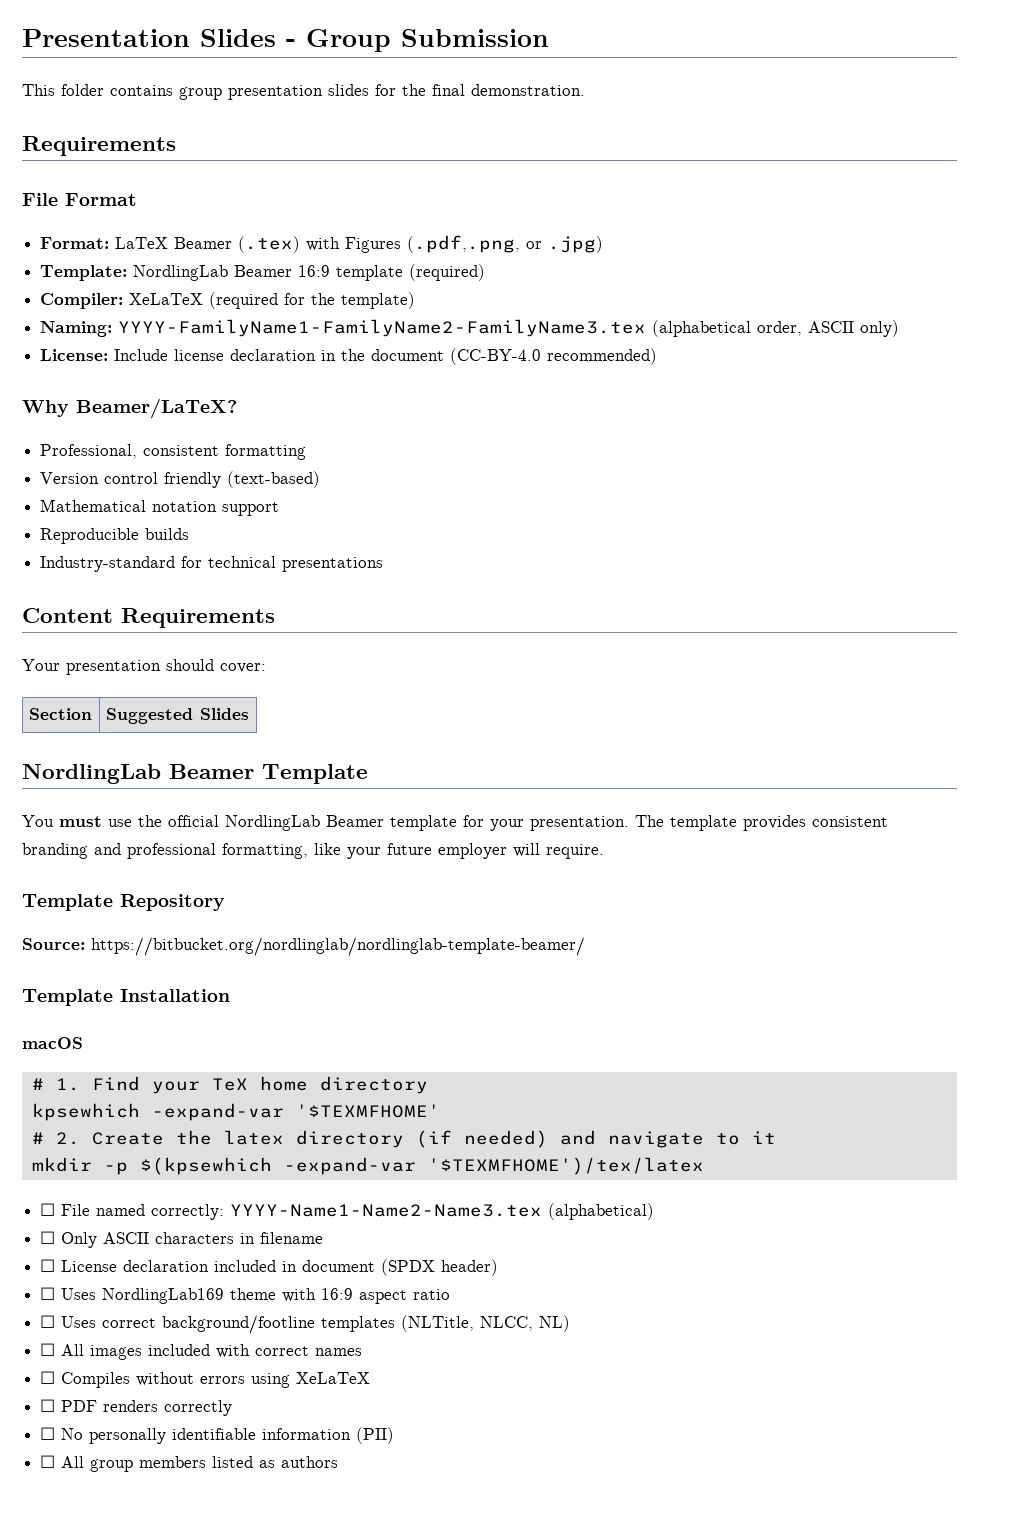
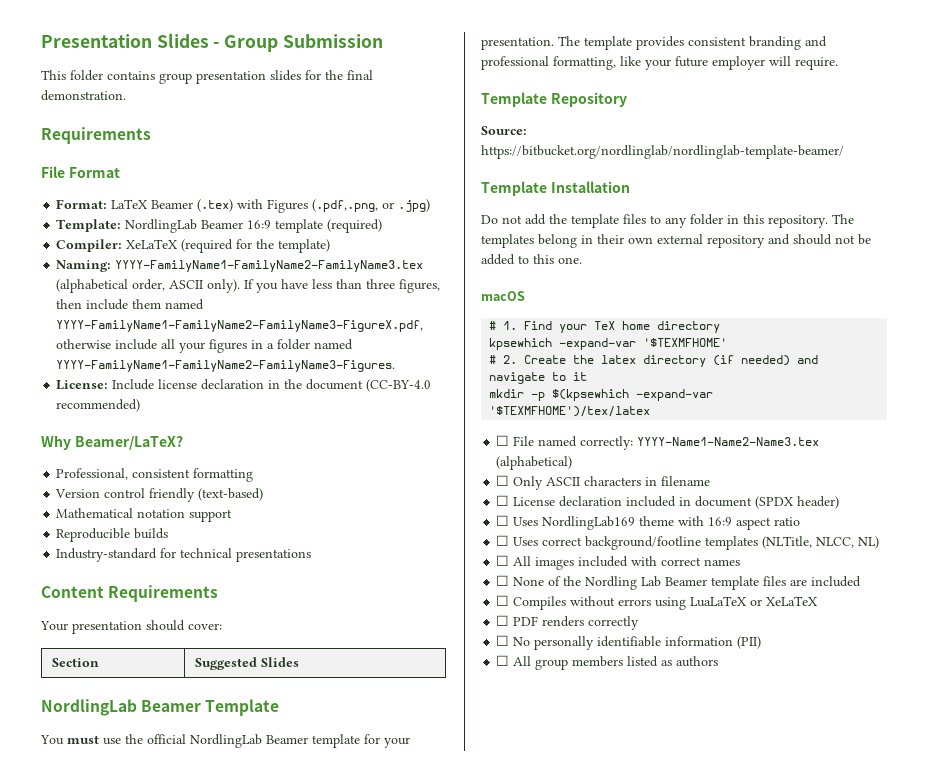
- Naming: YYYY-FamilyName1-FamilyName2-FamilyName3.tex (alphabetical order, ASCII only)
+ Naming: YYYY-FamilyName1-FamilyName2-FamilyName3.tex (alphabetical order, ASCII only). If you have less than three figures, then include them named YYYY-FamilyName1-FamilyName2-FamilyName3-FigureX.pdf, otherwise include all your figures in a folder named YYYY-FamilyName1-FamilyName2-FamilyName3-Figures.
+ Do not add the template files to any folder in this repository. The templates belong in their own external repository and should not be added to this one.
+ ☐ None of the Nordling Lab Beamer template files are included
- ☐ Compiles without errors using XeLaTeX
+ ☐ Compiles without errors using LuaLaTeX or XeLaTeX

